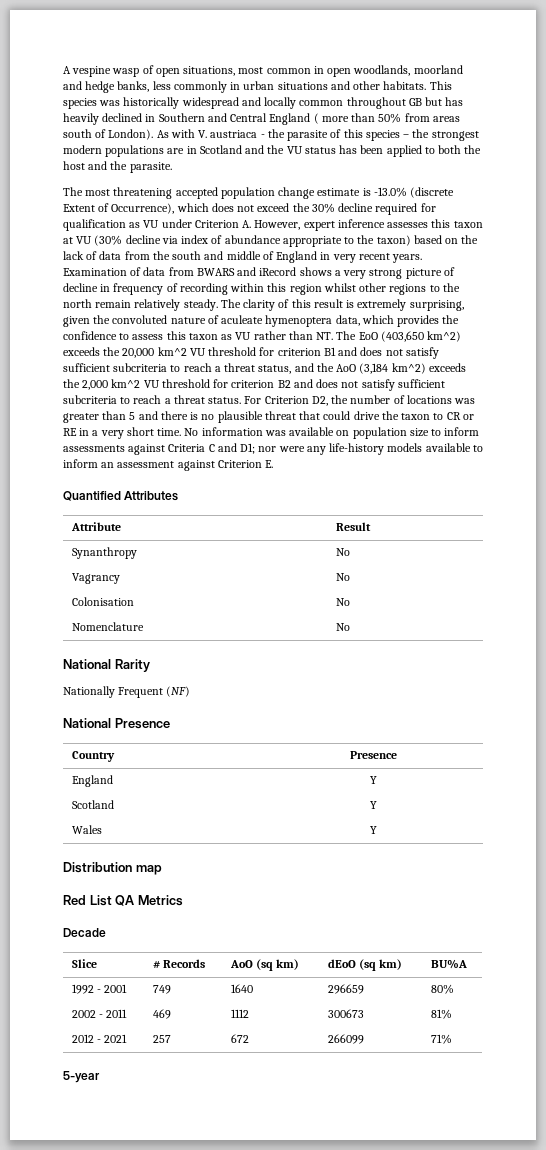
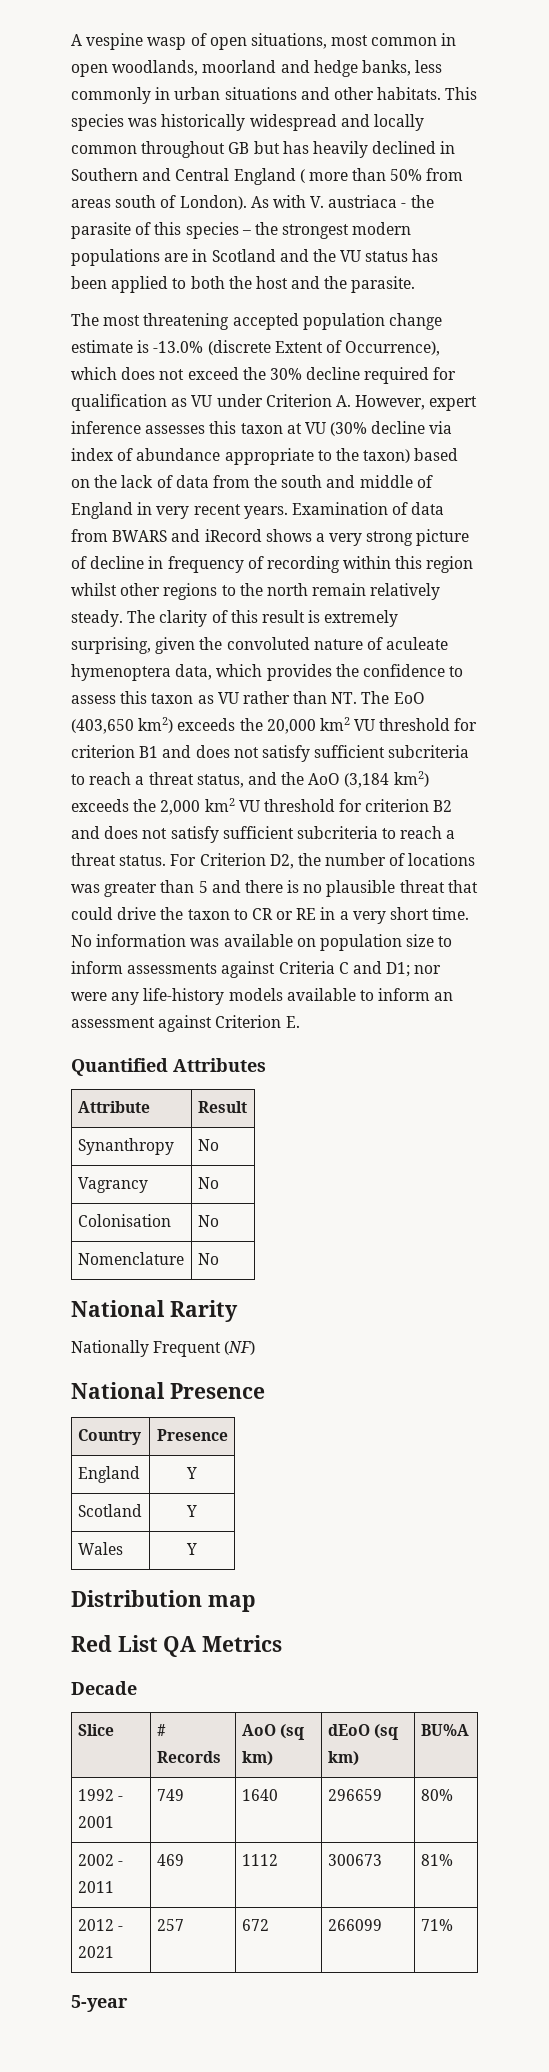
- The clarity of this result is extremely surprising, given the convoluted nature of aculeate hymenoptera data, which provides the confidence to assess this taxon as VU rather than NT. The EoO (403,650 km^2) exceeds the 20,000 km^2 VU threshold for criterion B1 and does not satisfy sufficient subcriteria to reach a threat status, and the AoO (3,184 km^2) exceeds the 2,000 km^2 VU threshold for criterion B2 and does not satisfy sufficient subcriteria to reach a threat status.
+ The clarity of this result is extremely surprising, given the convoluted nature of aculeate hymenoptera data, which provides the confidence to assess this taxon as VU rather than NT. The EoO (403,650 km2) exceeds the 20,000 km2 VU threshold for criterion B1 and does not satisfy sufficient subcriteria to reach a threat status, and the AoO (3,184 km2) exceeds the 2,000 km2 VU threshold for criterion B2 and does not satisfy sufficient subcriteria to reach a threat status.

